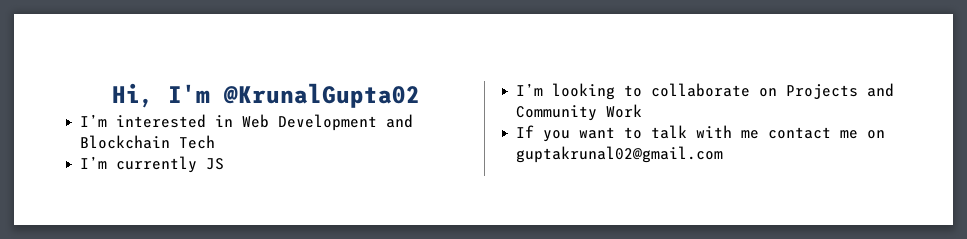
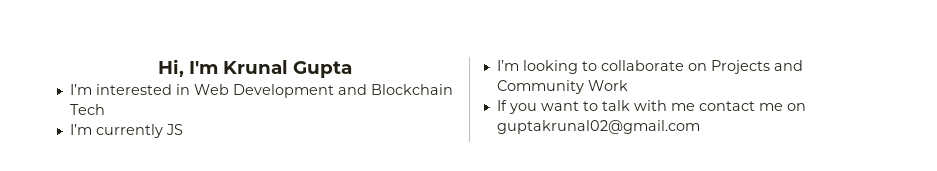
- Hi, I'm @KrunalGupta02
+ Hi, I'm Krunal Gupta

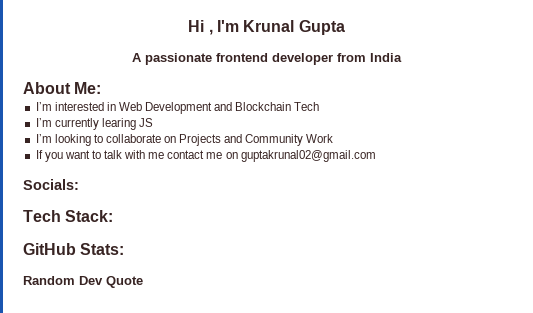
- Hi, I'm Krunal Gupta
+ Hi , I'm Krunal Gupta
+ A passionate frontend developer from India
+ About Me:
- I’m currently JS
+ I’m currently learing JS
+ Socials:
+ Tech Stack:
+ GitHub Stats:
+ Random Dev Quote

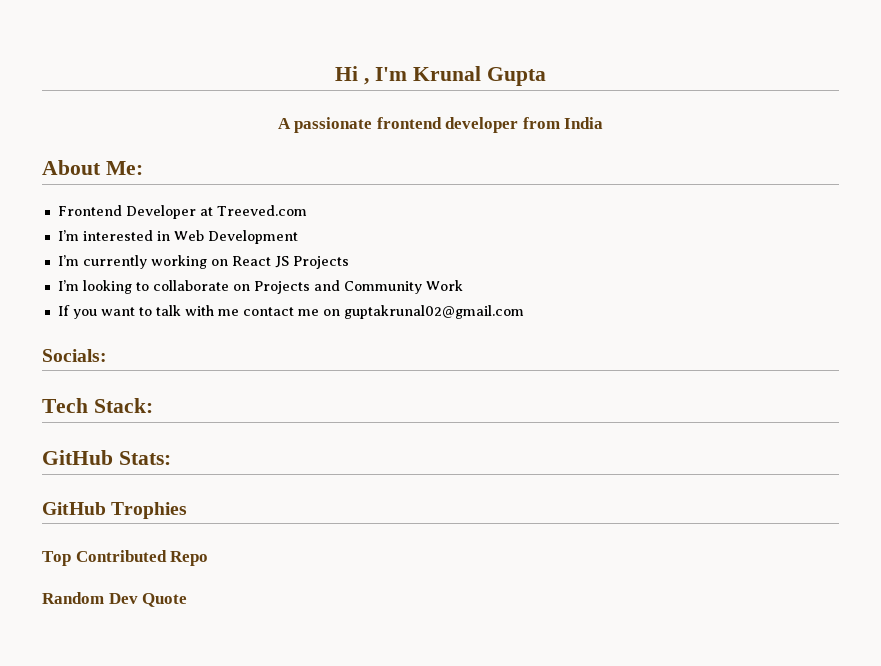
+ Frontend Developer at Treeved.com
- I’m interested in Web Development and Blockchain Tech
+ I’m interested in Web Development
- I’m currently learing JS
+ I’m currently working on React JS Projects
+ GitHub Trophies
+ Top Contributed Repo

